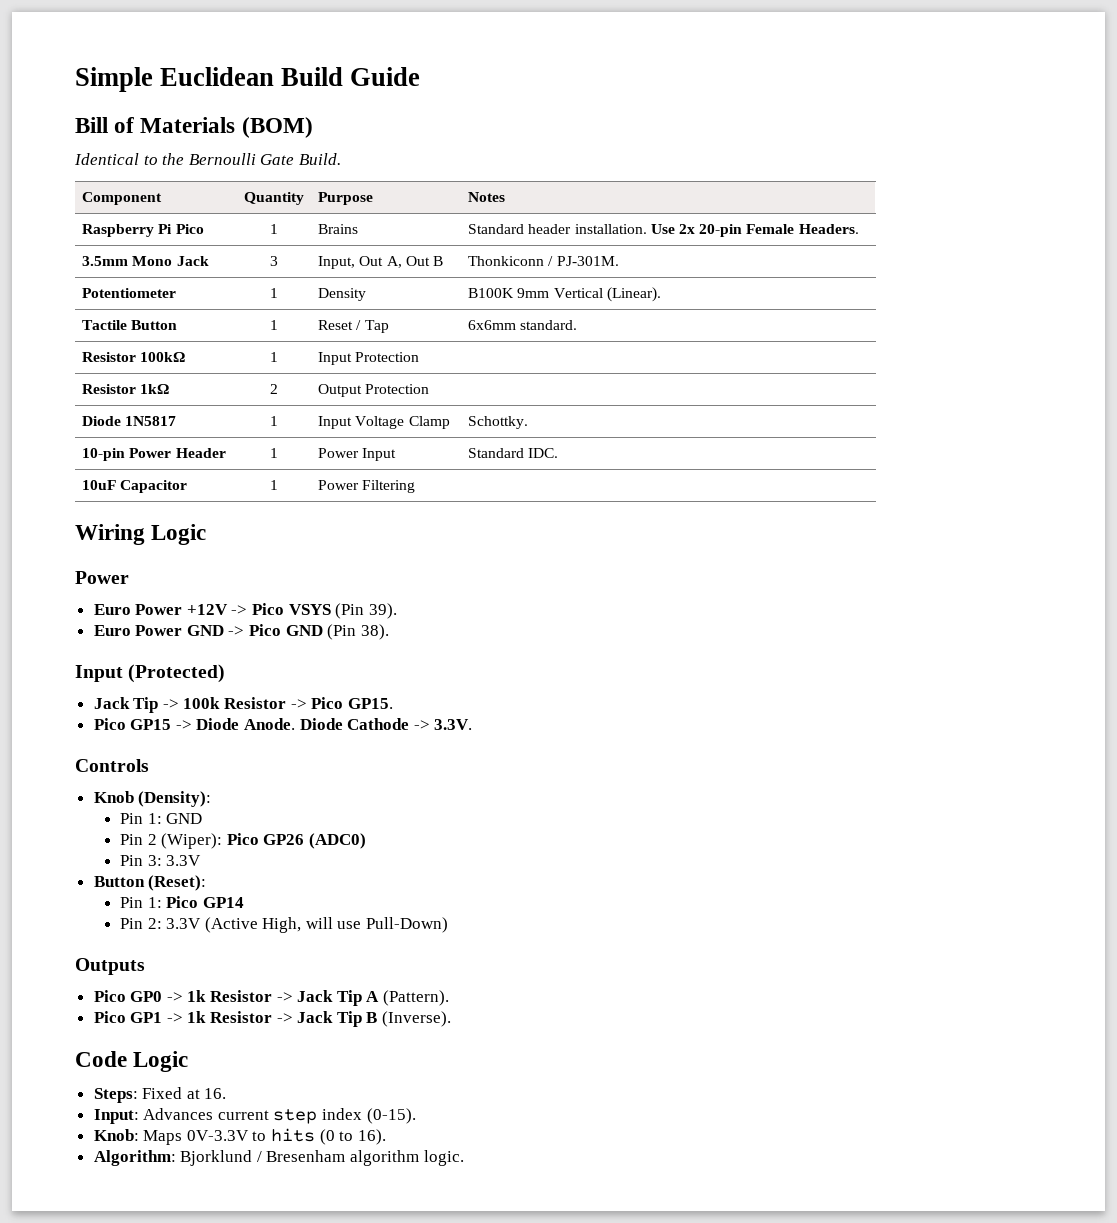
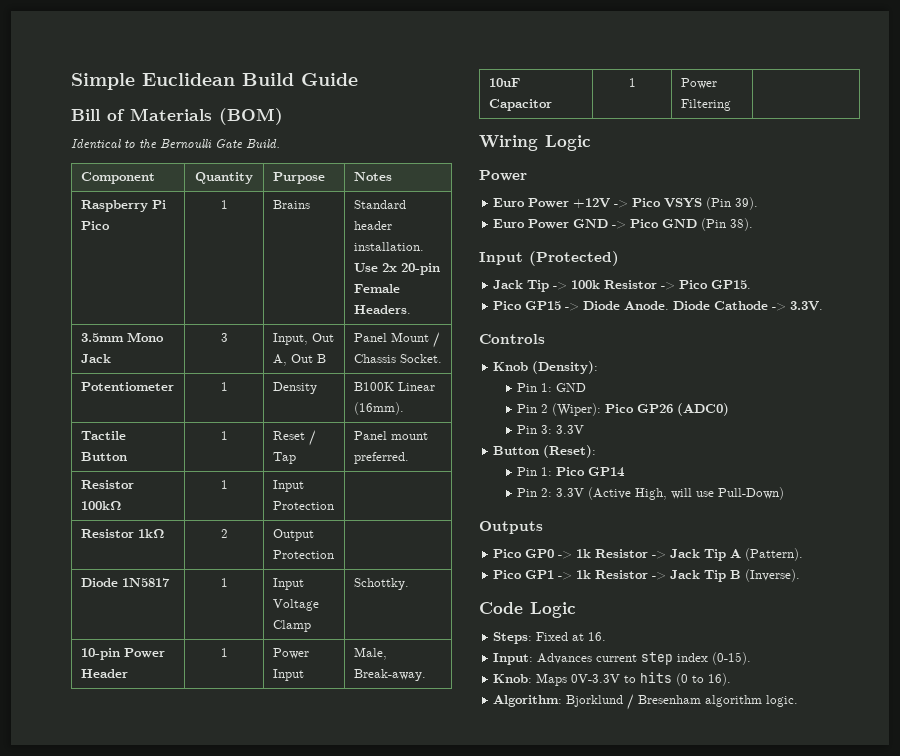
- 3.5mm Mono Jack | 3 | Input, Out A, Out B | Thonkiconn / PJ-301M.
+ 3.5mm Mono Jack | 3 | Input, Out A, Out B | Panel Mount / Chassis Socket.
- Potentiometer | 1 | Density | B100K 9mm Vertical (Linear).
+ Potentiometer | 1 | Density | B100K Linear (16mm).
- Tactile Button | 1 | Reset / Tap | 6x6mm standard.
+ Tactile Button | 1 | Reset / Tap | Panel mount preferred.
- 10-pin Power Header | 1 | Power Input | Standard IDC.
+ 10-pin Power Header | 1 | Power Input | Male, Break-away.

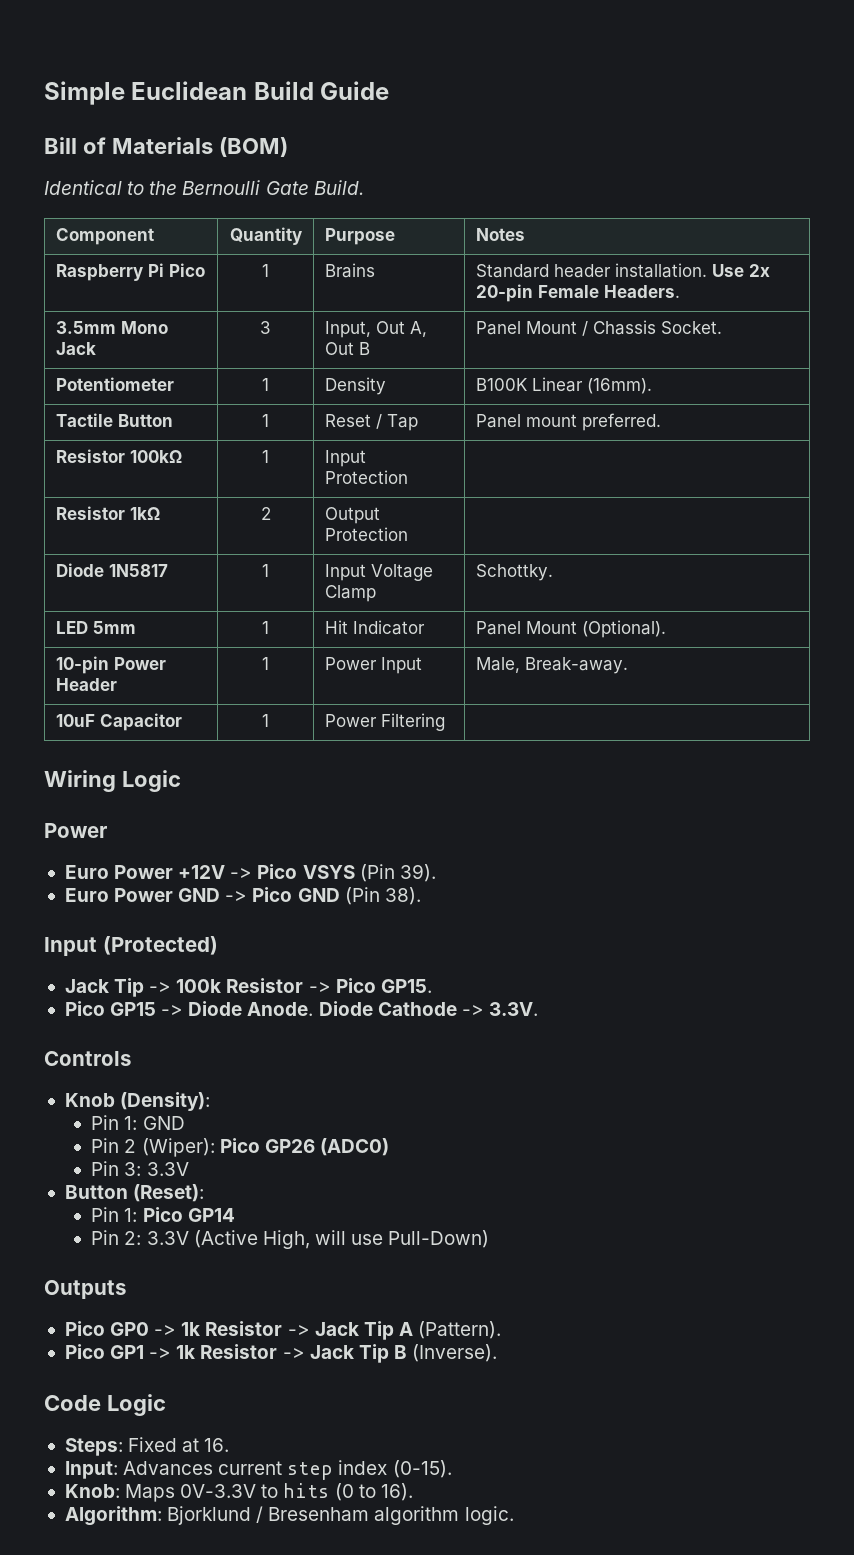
+ LED 5mm | 1 | Hit Indicator | Panel Mount (Optional).

